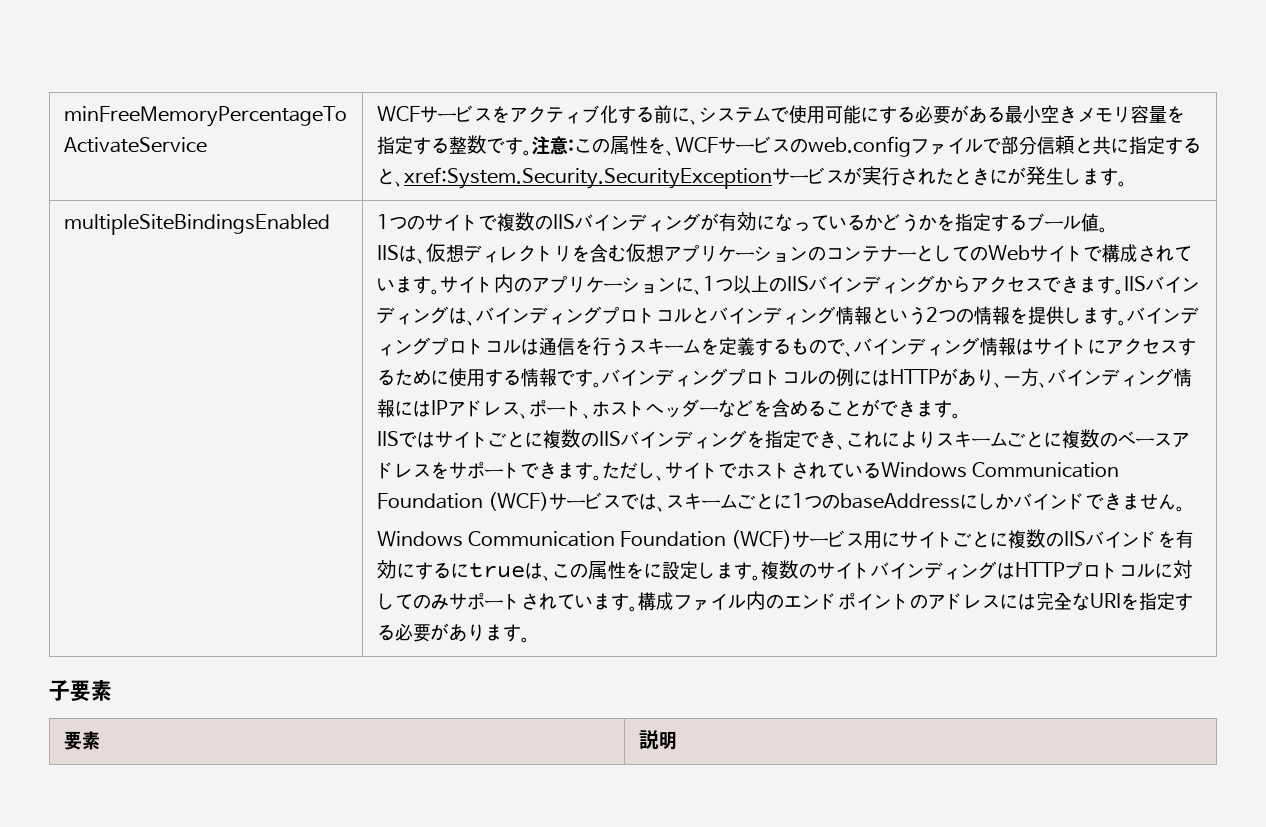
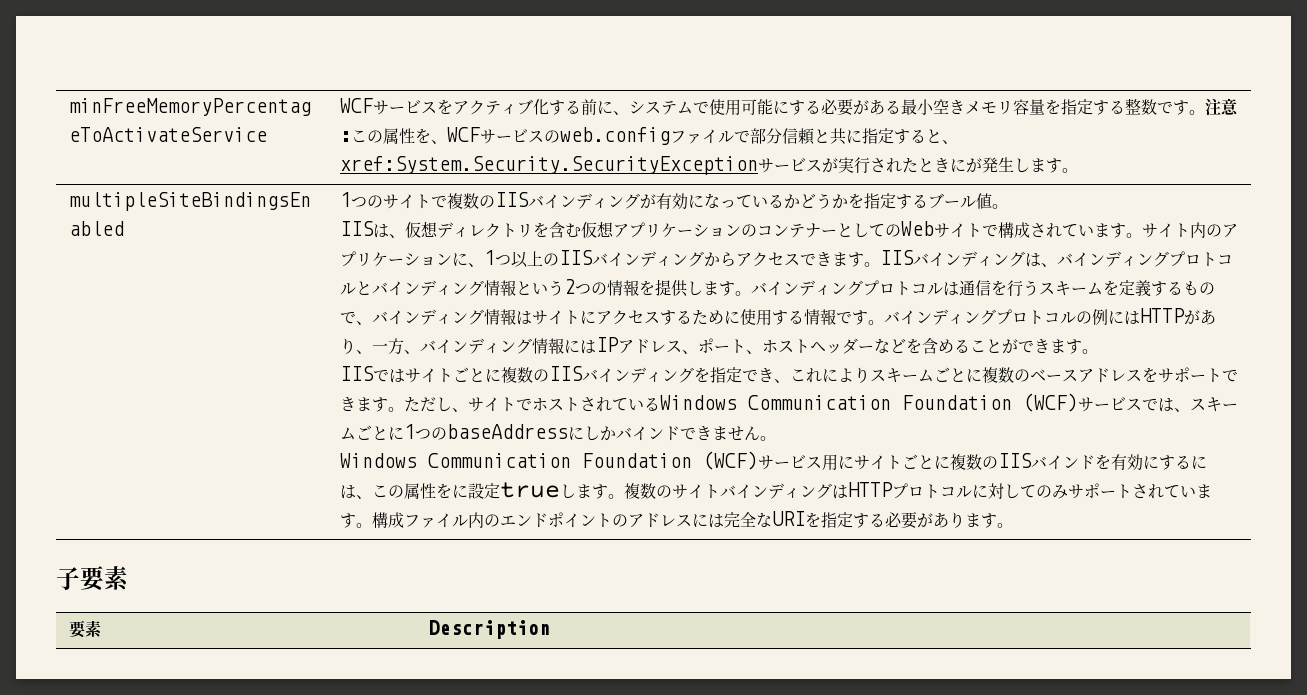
- Windows Communication Foundation (WCF)サービス用にサイトごとに複数のIISバインドを有効にするにtrueは、この属性をに設定します。
+ Windows Communication Foundation (WCF)サービス用にサイトごとに複数のIISバインドを有効にするには、この属性をに設定trueします。
- 要素 | 説明
+ 要素 | Description

